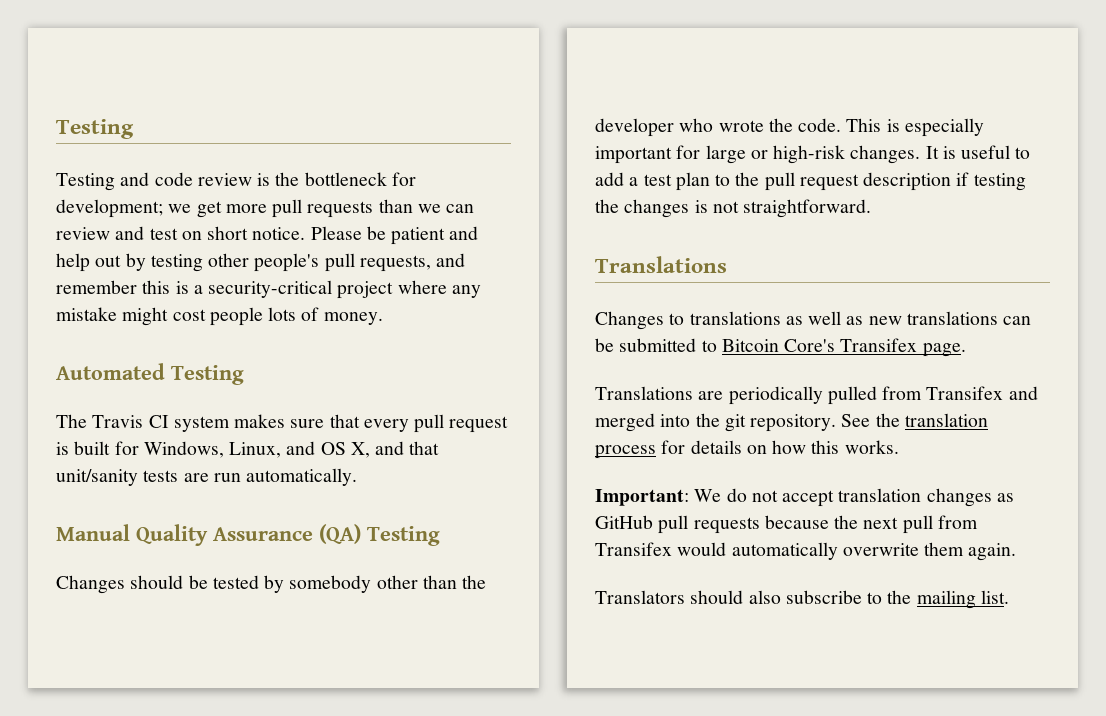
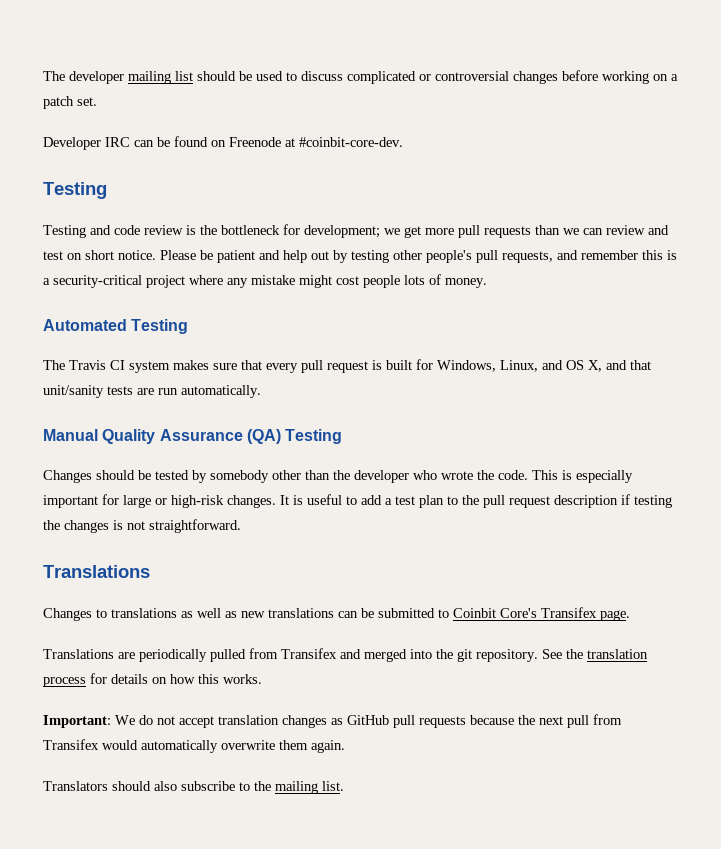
+ The developer mailing list should be used to discuss complicated or controversial changes before working on a patch set.
+ Developer IRC can be found on Freenode at #coinbit-core-dev.
- Changes to translations as well as new translations can be submitted to Bitcoin Core's Transifex page.
+ Changes to translations as well as new translations can be submitted to Coinbit Core's Transifex page.

